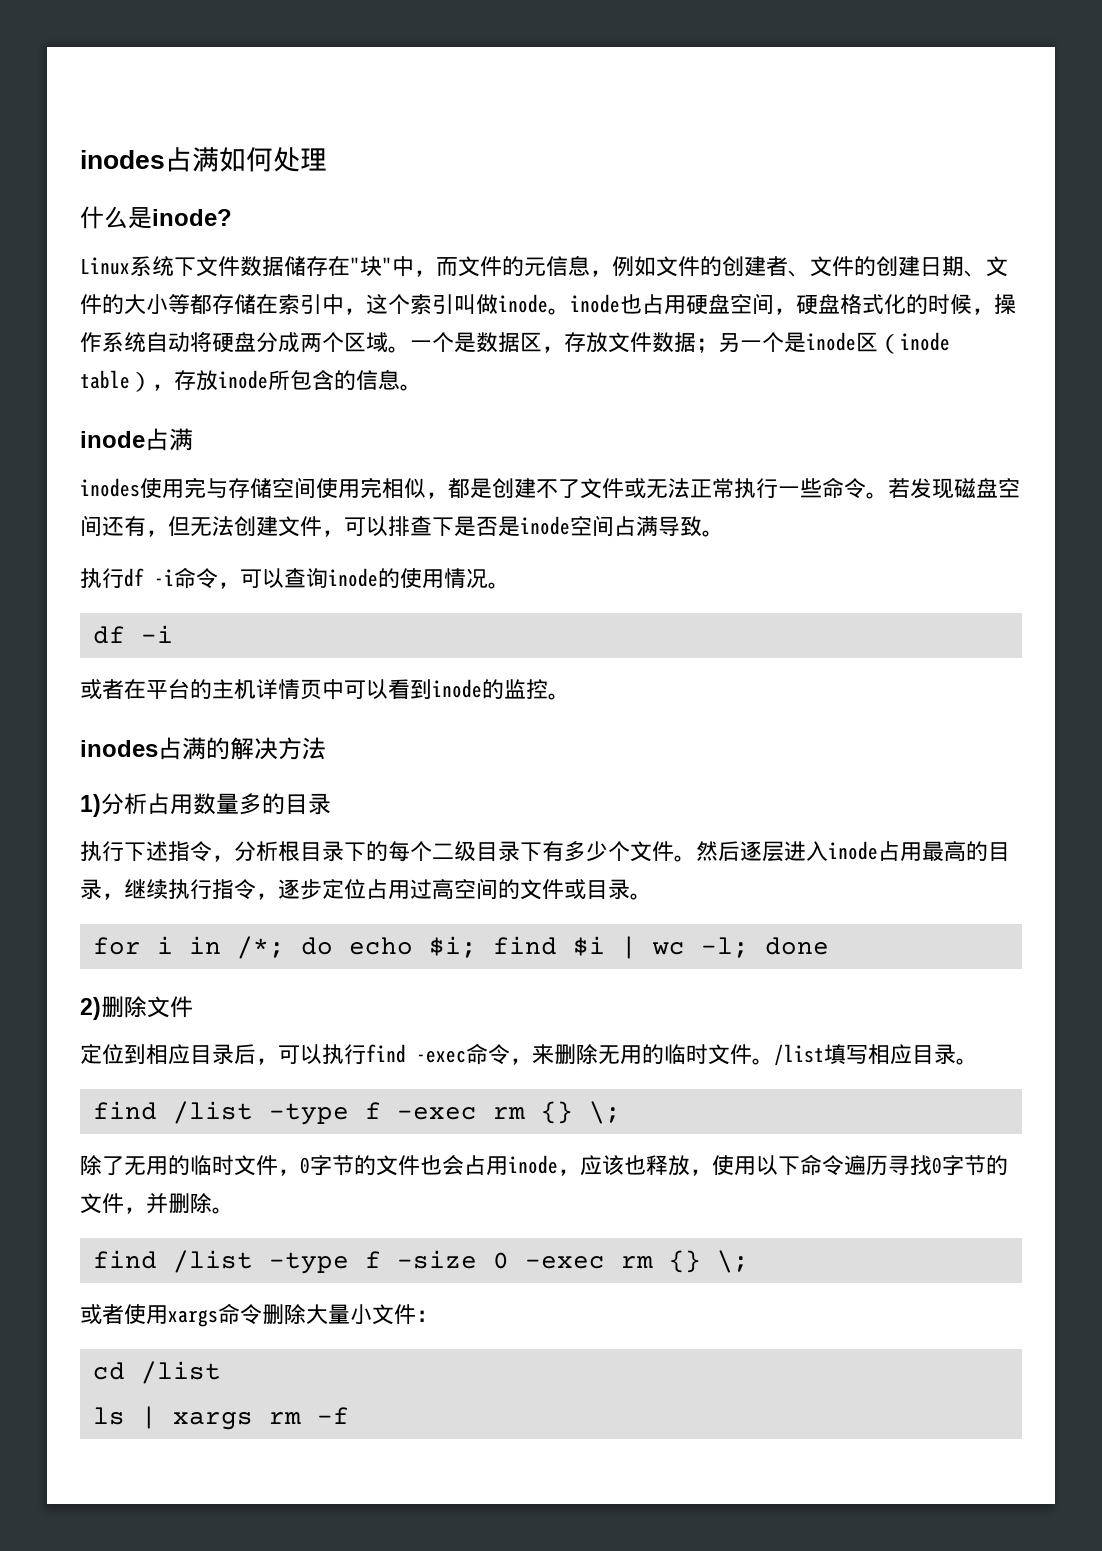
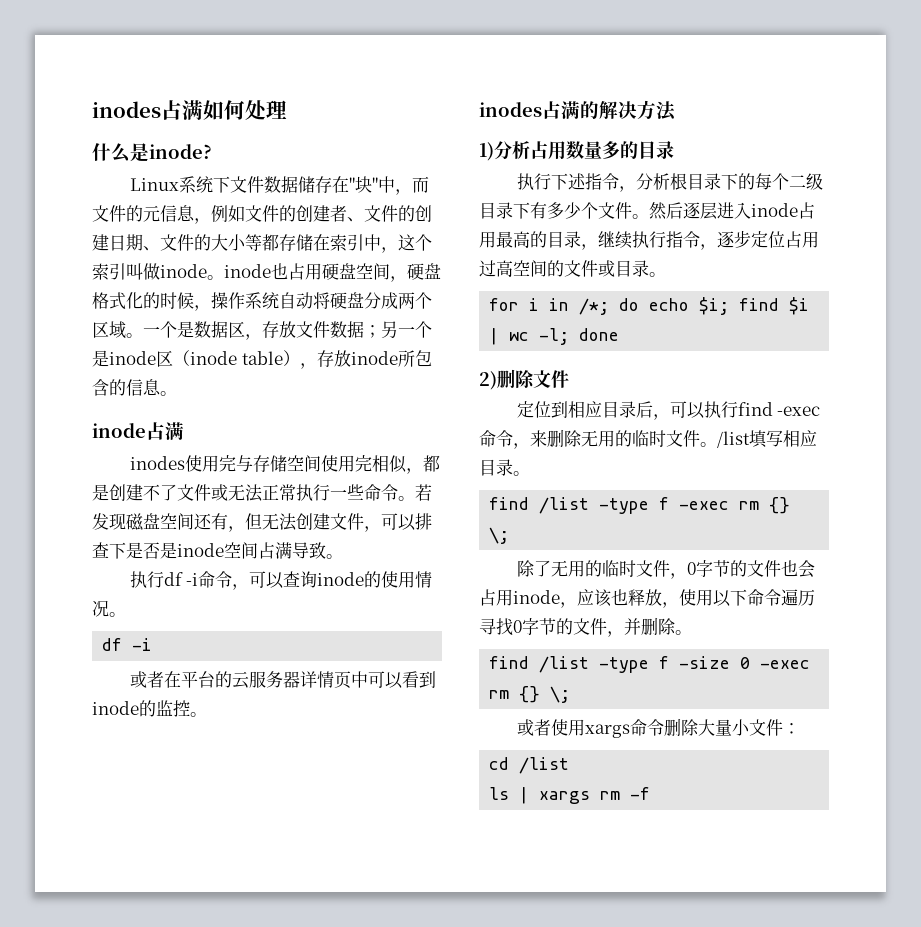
- 或者在平台的主机详情页中可以看到inode的监控。
+ 或者在平台的云服务器详情页中可以看到inode的监控。

